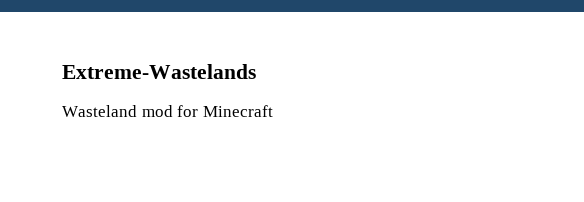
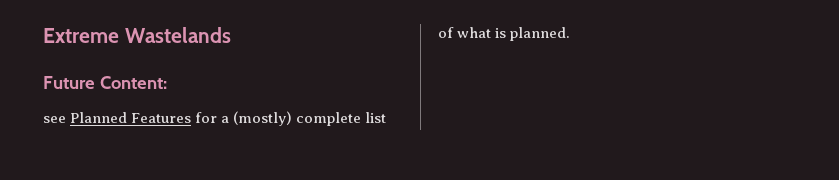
- Extreme-Wastelands
- Wasteland mod for Minecraft
+ Extreme Wastelands
+ Future Content:
+ see Planned Features for a (mostly) complete list of what is planned.

